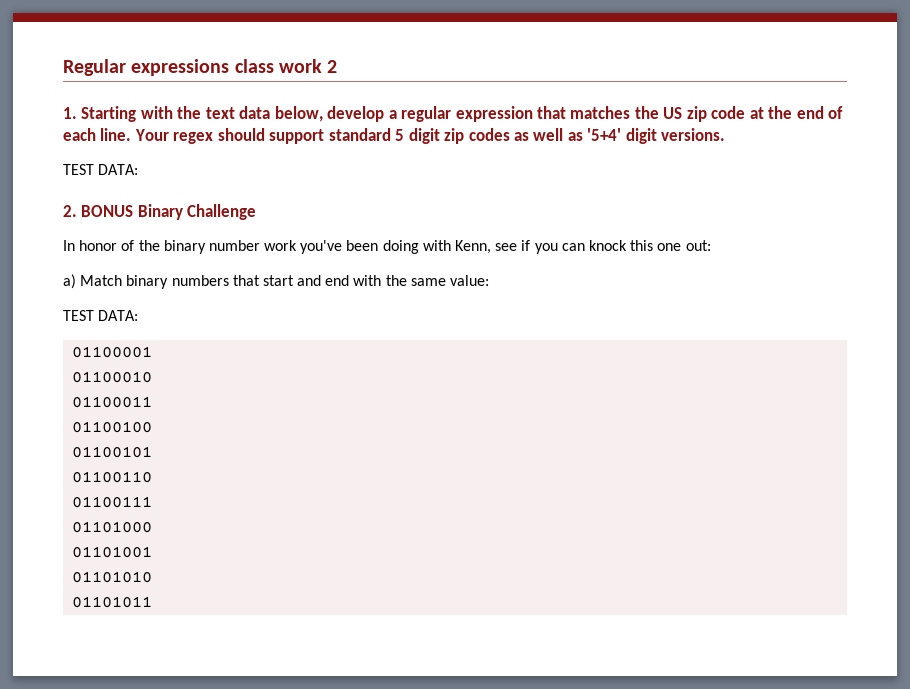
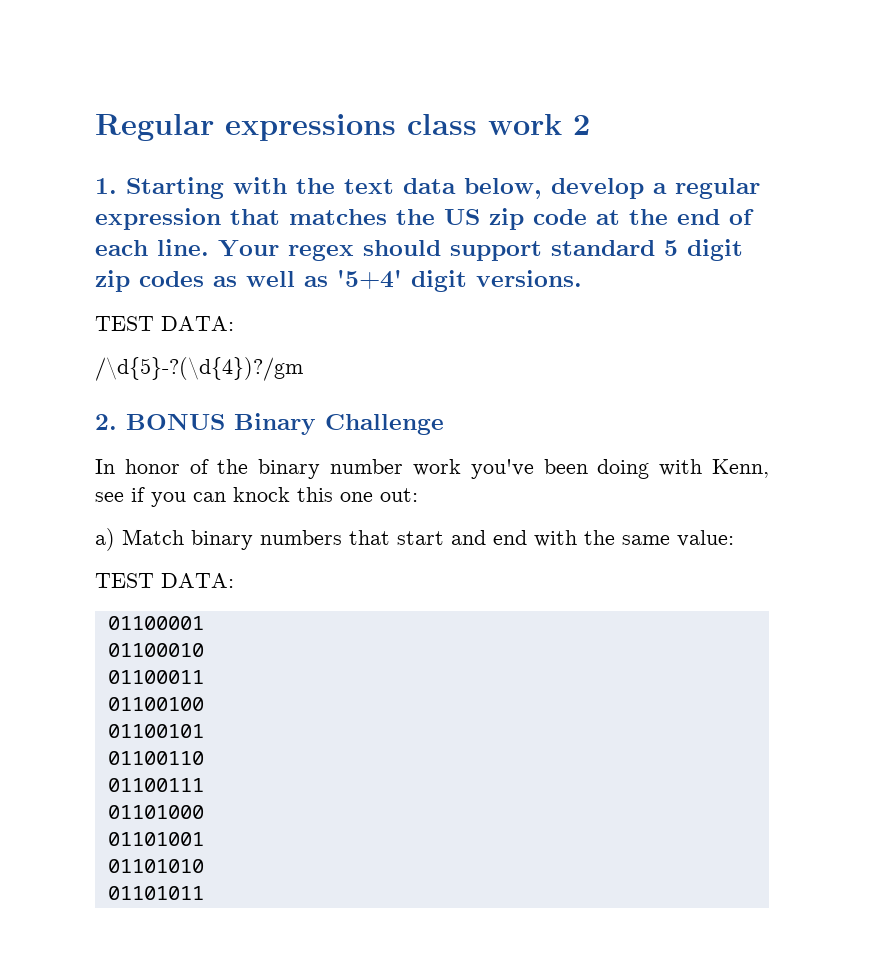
+ /\d{5}-?(\d{4})?/gm

